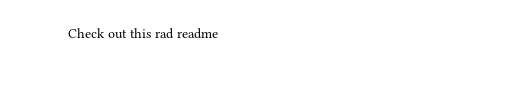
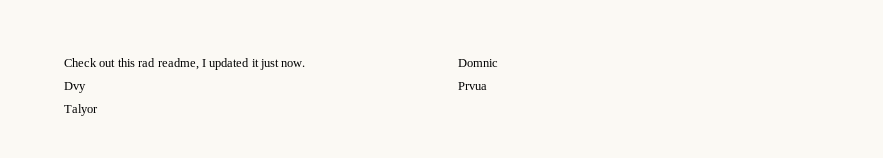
- Check out this rad readme
+ Check out this rad readme, I updated it just now.
+ Dvy
+ Talyor
+ Domnic
+ Prvua

